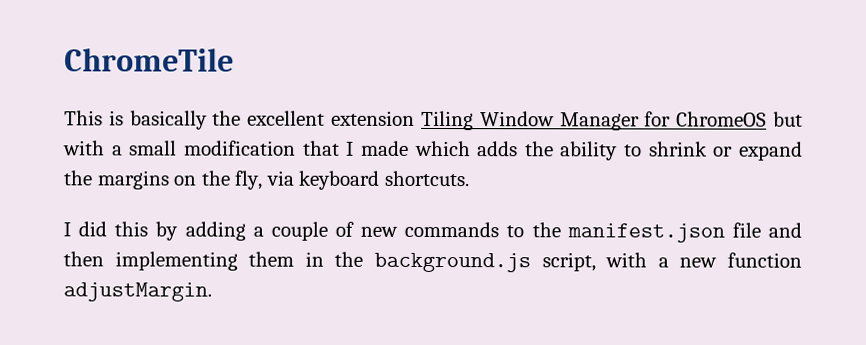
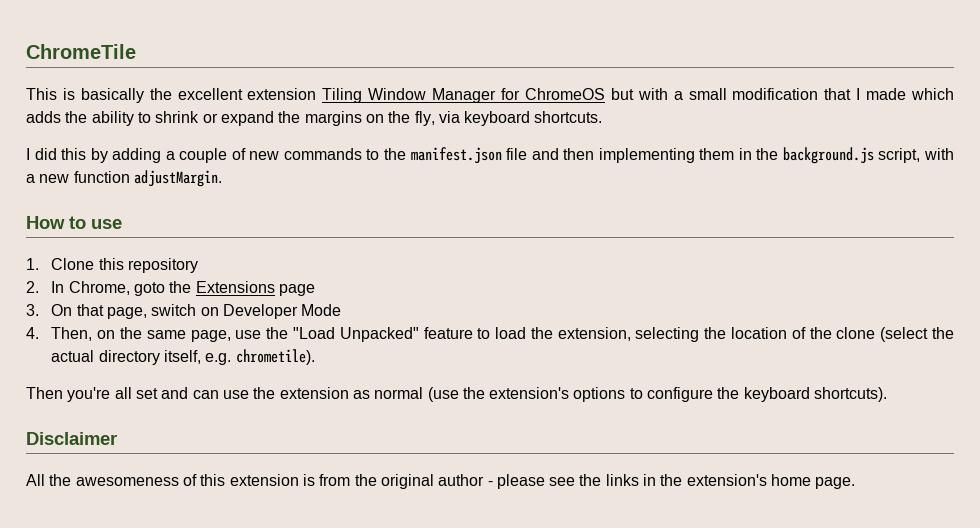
+ How to use
+ 1. Clone this repository
+ 2. In Chrome, goto the Extensions page
+ 3. On that page, switch on Developer Mode
+ 4. Then, on the same page, use the "Load Unpacked" feature to load the extension, selecting the location of the clone (select the actual directory itself, e.g. chrometile).
+ Then you're all set and can use the extension as normal (use the extension's options to configure the keyboard shortcuts).
+ Disclaimer
+ All the awesomeness of this extension is from the original author - please see the links in the extension's home page.

